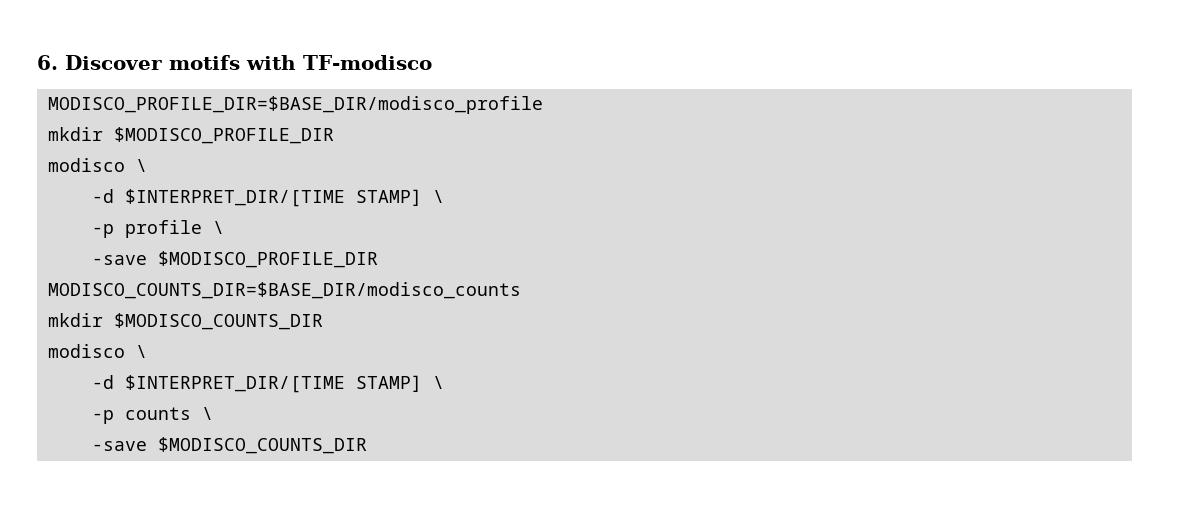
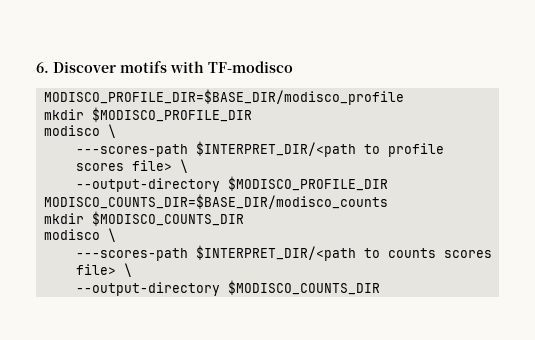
  mkdir $MODISCO_PROFILE_DIR
  modisco \
- -d $INTERPRET_DIR/[TIME STAMP] \
- -p profile \
- -save $MODISCO_PROFILE_DIR
+ ---scores-path $INTERPRET_DIR/<path to profile scores file> \
+ --output-directory $MODISCO_PROFILE_DIR
  mkdir $MODISCO_COUNTS_DIR
  modisco \
- -d $INTERPRET_DIR/[TIME STAMP] \
- -p counts \
- -save $MODISCO_COUNTS_DIR
+ ---scores-path $INTERPRET_DIR/<path to counts scores file> \
+ --output-directory $MODISCO_COUNTS_DIR

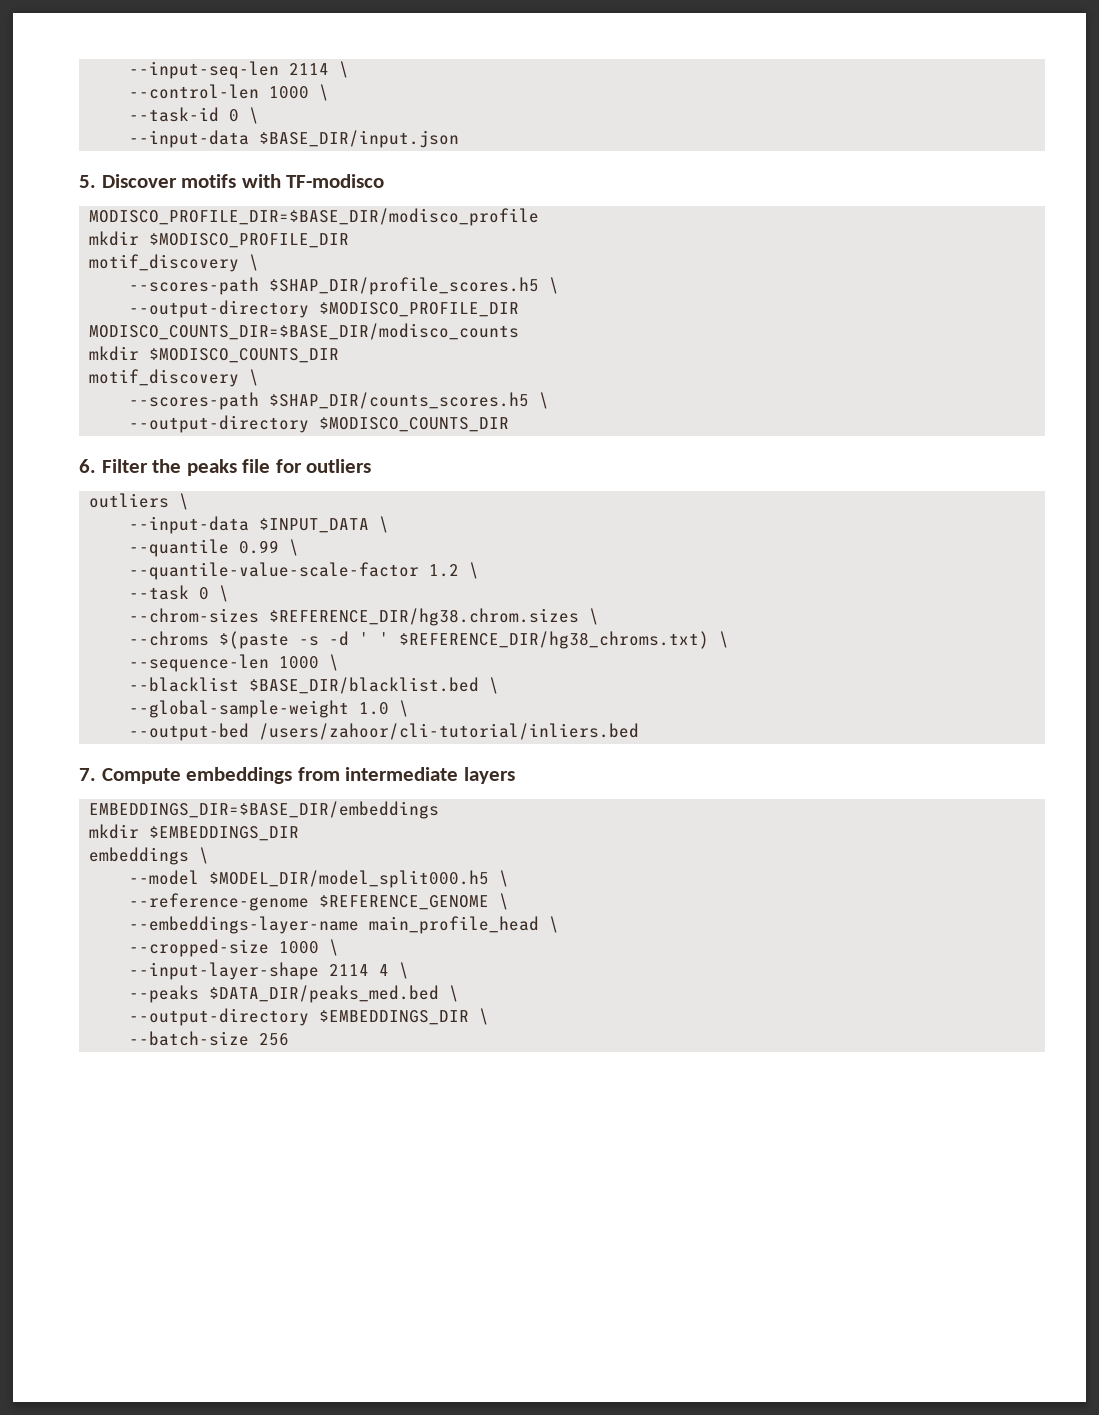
- 6. Discover motifs with TF-modisco
+ --input-seq-len 2114 \
+ --control-len 1000 \
+ --task-id 0 \
+ --input-data $BASE_DIR/input.json
+ 5. Discover motifs with TF-modisco
  mkdir $MODISCO_PROFILE_DIR
- modisco \
- ---scores-path $INTERPRET_DIR/<path to profile scores file> \
+ motif_discovery \
+ --scores-path $SHAP_DIR/profile_scores.h5 \
  mkdir $MODISCO_COUNTS_DIR
- modisco \
- ---scores-path $INTERPRET_DIR/<path to counts scores file> \
+ motif_discovery \
+ --scores-path $SHAP_DIR/counts_scores.h5 \
  --output-directory $MODISCO_COUNTS_DIR
+ 6. Filter the peaks file for outliers
+ outliers \
+ --input-data $INPUT_DATA \
+ --quantile 0.99 \
+ --quantile-value-scale-factor 1.2 \
+ --task 0 \
+ --chrom-sizes $REFERENCE_DIR/hg38.chrom.sizes \
+ --chroms $(paste -s -d ' ' $REFERENCE_DIR/hg38_chroms.txt) \
+ --sequence-len 1000 \
+ --blacklist $BASE_DIR/blacklist.bed \
+ --global-sample-weight 1.0 \
+ --output-bed /users/zahoor/cli-tutorial/inliers.bed
+ 7. Compute embeddings from intermediate layers
+ EMBEDDINGS_DIR=$BASE_DIR/embeddings
+ mkdir $EMBEDDINGS_DIR
+ embeddings \
+ --model $MODEL_DIR/model_split000.h5 \
+ --reference-genome $REFERENCE_GENOME \
+ --embeddings-layer-name main_profile_head \
+ --cropped-size 1000 \
+ --input-layer-shape 2114 4 \
+ --peaks $DATA_DIR/peaks_med.bed \
+ --output-directory $EMBEDDINGS_DIR \
+ --batch-size 256

